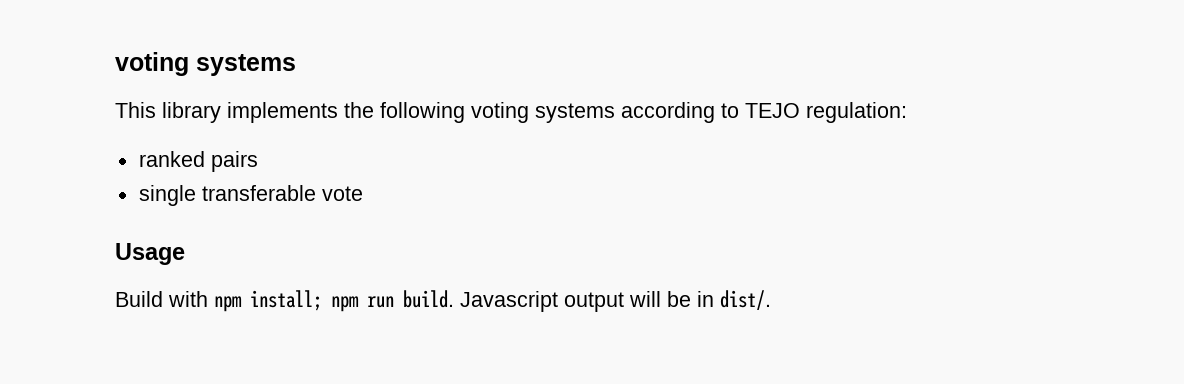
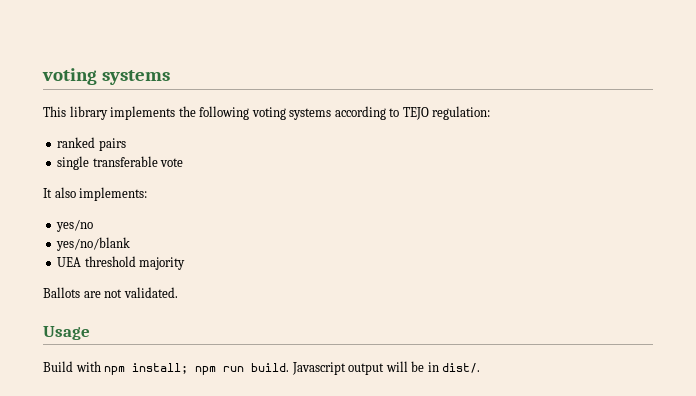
+ It also implements:
+ yes/no
+ yes/no/blank
+ UEA threshold majority
+ Ballots are not validated.

